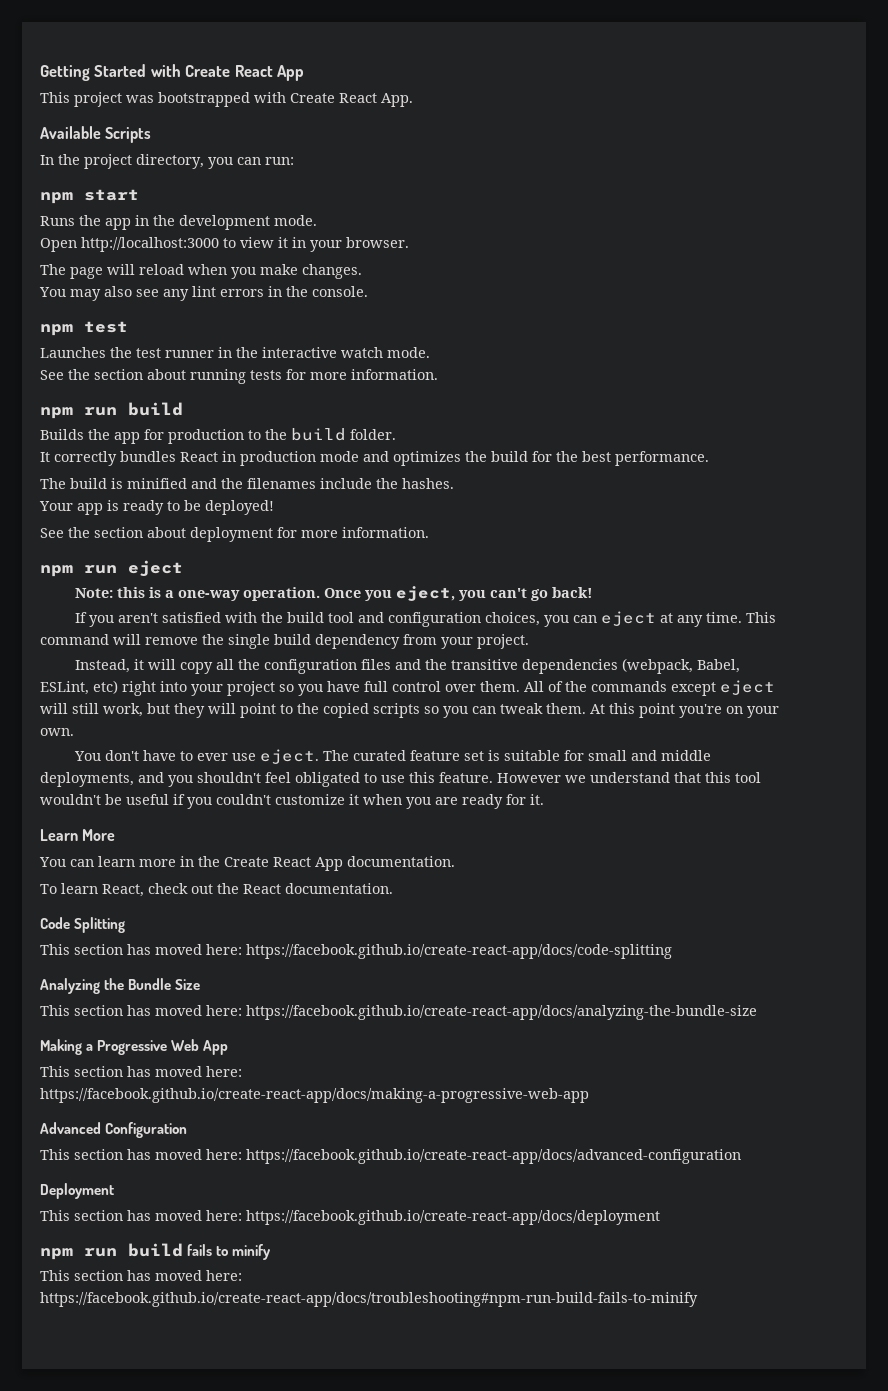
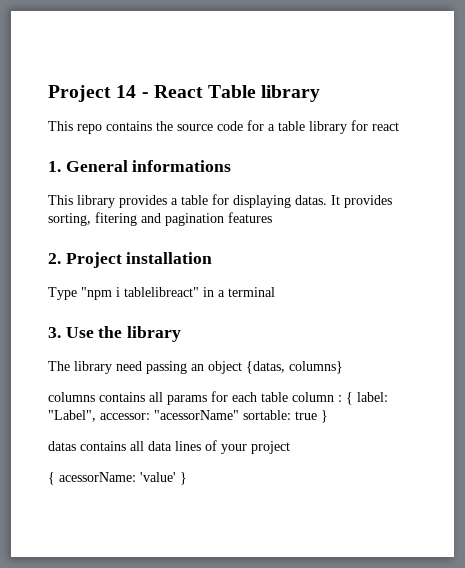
- Getting Started with Create React App
- This project was bootstrapped with Create React App.
- Available Scripts
- In the project directory, you can run:
- npm start
- Runs the app in the development mode.
- Open http://localhost:3000 to view it in your browser.
- The page will reload when you make changes.
- You may also see any lint errors in the console.
- npm test
- Launches the test runner in the interactive watch mode.
- See the section about running tests for more information.
- npm run build
- Builds the app for production to the build folder.
- It correctly bundles React in production mode and optimizes the build for the best performance.
- The build is minified and the filenames include the hashes.
- Your app is ready to be deployed!
- See the section about deployment for more information.
- npm run eject
- Note: this is a one-way operation. Once you eject, you can't go back!
- If you aren't satisfied with the build tool and configuration choices, you can eject at any time. This command will remove the single build dependency from your project.
- Instead, it will copy all the configuration files and the transitive dependencies (webpack, Babel, ESLint, etc) right into your project so you have full control over them. All of the commands except eject will still work, but they will point to the copied scripts so you can tweak them. At this point you're on your own.
- You don't have to ever use eject. The curated feature set is suitable for small and middle deployments, and you shouldn't feel obligated to use this feature. However we understand that this tool wouldn't be useful if you couldn't customize it when you are ready for it.
- Learn More
- You can learn more in the Create React App documentation.
- To learn React, check out the React documentation.
- Code Splitting
- This section has moved here: https://facebook.github.io/create-react-app/docs/code-splitting
- Analyzing the Bundle Size
- This section has moved here: https://facebook.github.io/create-react-app/docs/analyzing-the-bundle-size
- Making a Progressive Web App
- This section has moved here: https://facebook.github.io/create-react-app/docs/making-a-progressive-web-app
- Advanced Configuration
- This section has moved here: https://facebook.github.io/create-react-app/docs/advanced-configuration
- Deployment
- This section has moved here: https://facebook.github.io/create-react-app/docs/deployment
- npm run build fails to minify
- This section has moved here: https://facebook.github.io/create-react-app/docs/troubleshooting#npm-run-build-fails-to-minify
+ Project 14 - React Table library
+ This repo contains the source code for a table library for react
+ 1. General informations
+ This library provides a table for displaying datas. It provides sorting, fitering and pagination features
+ 2. Project installation
+ Type "npm i tablelibreact" in a terminal
+ 3. Use the library
+ The library need passing an object {datas, columns}
+ columns contains all params for each table column : { label: "Label", accessor: "acessorName" sortable: true }
+ datas contains all data lines of your project
+ { acessorName: 'value' }

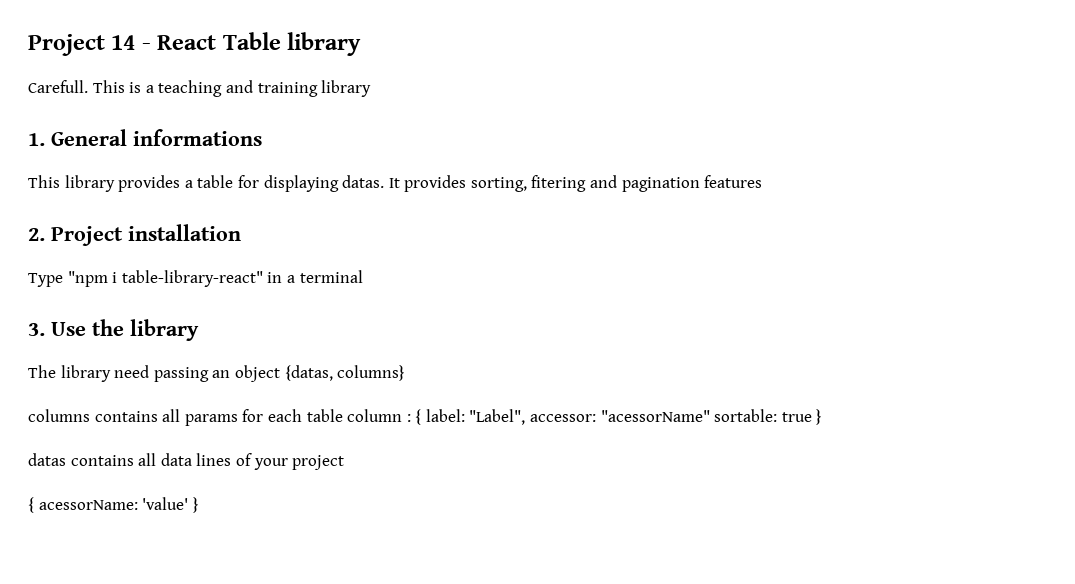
- This repo contains the source code for a table library for react
+ Carefull. This is a teaching and training library
- Type "npm i tablelibreact" in a terminal
+ Type "npm i table-library-react" in a terminal

